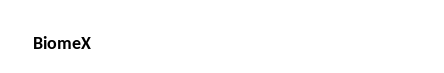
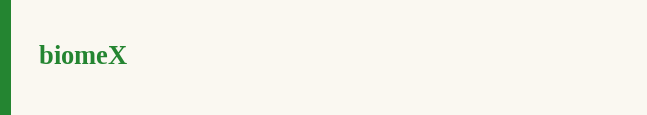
- BiomeX
+ biomeX

